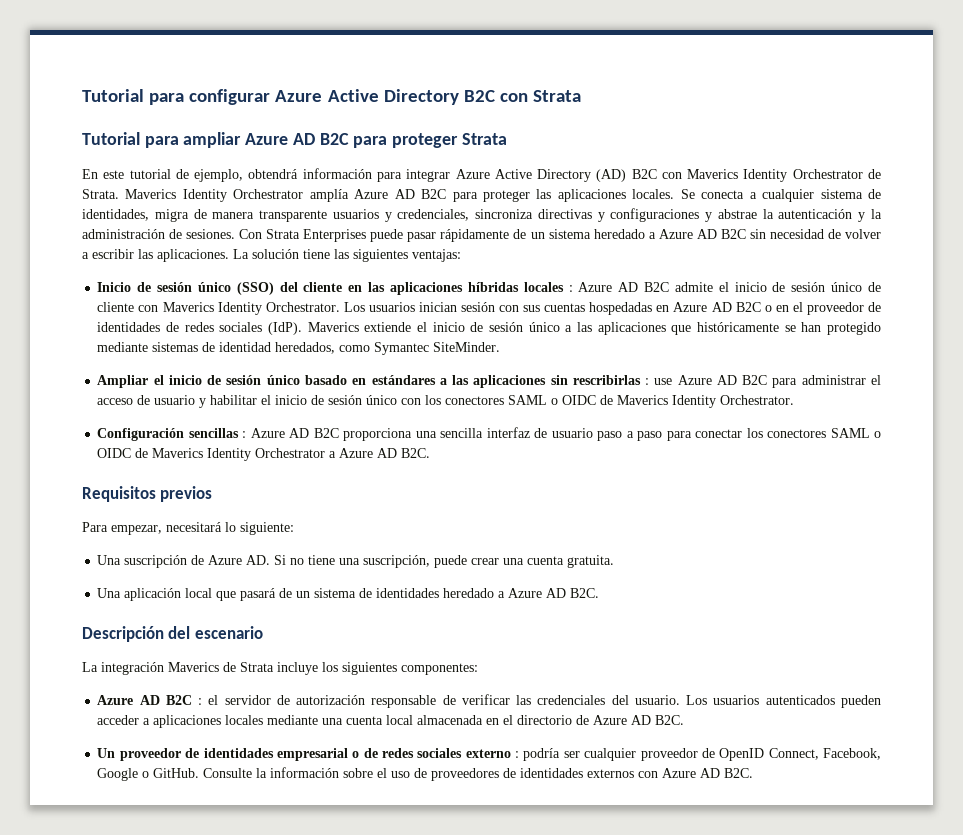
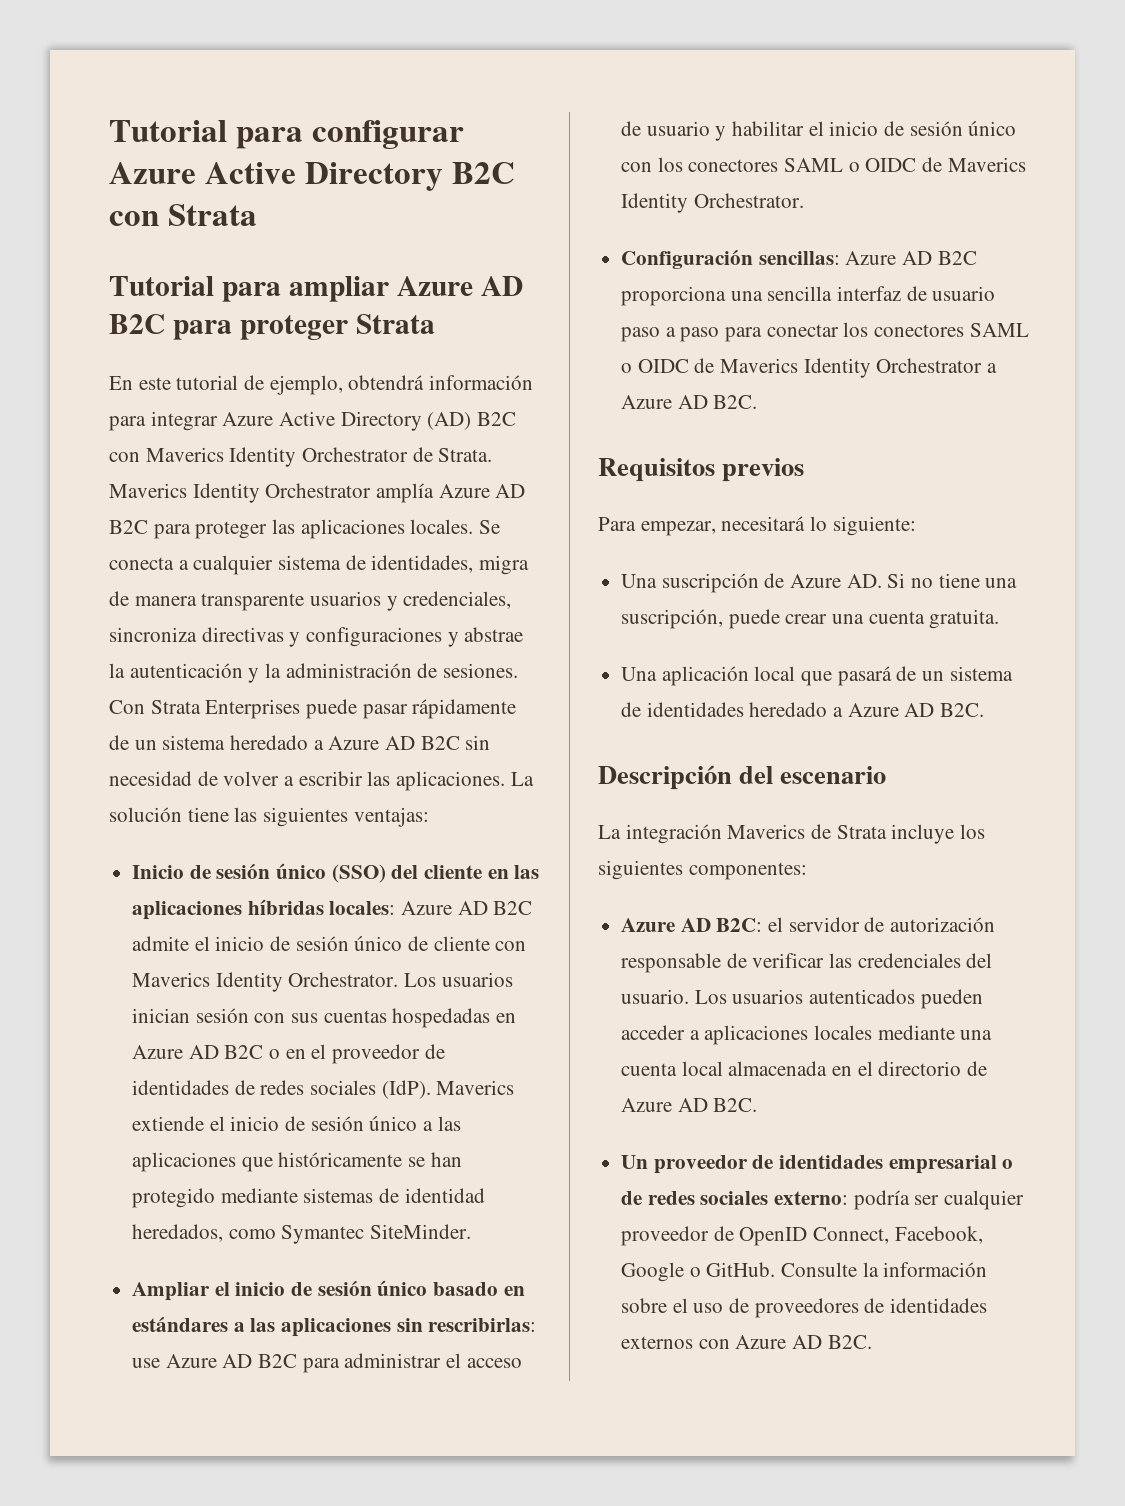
- Inicio de sesión único (SSO) del cliente en las aplicaciones híbridas locales : Azure AD B2C admite el inicio de sesión único de cliente con Maverics Identity Orchestrator.
+ Inicio de sesión único (SSO) del cliente en las aplicaciones híbridas locales: Azure AD B2C admite el inicio de sesión único de cliente con Maverics Identity Orchestrator.
- Ampliar el inicio de sesión único basado en estándares a las aplicaciones sin rescribirlas : use Azure AD B2C para administrar el acceso de usuario y habilitar el inicio de sesión único con los conectores SAML o OIDC de Maverics Identity Orchestrator.
+ Ampliar el inicio de sesión único basado en estándares a las aplicaciones sin rescribirlas: use Azure AD B2C para administrar el acceso de usuario y habilitar el inicio de sesión único con los conectores SAML o OIDC de Maverics Identity Orchestrator.
- Configuración sencillas : Azure AD B2C proporciona una sencilla interfaz de usuario paso a paso para conectar los conectores SAML o OIDC de Maverics Identity Orchestrator a Azure AD B2C.
+ Configuración sencillas: Azure AD B2C proporciona una sencilla interfaz de usuario paso a paso para conectar los conectores SAML o OIDC de Maverics Identity Orchestrator a Azure AD B2C.
- Azure AD B2C : el servidor de autorización responsable de verificar las credenciales del usuario.
+ Azure AD B2C: el servidor de autorización responsable de verificar las credenciales del usuario.
- Un proveedor de identidades empresarial o de redes sociales externo : podría ser cualquier proveedor de OpenID Connect, Facebook, Google o GitHub.
+ Un proveedor de identidades empresarial o de redes sociales externo: podría ser cualquier proveedor de OpenID Connect, Facebook, Google o GitHub.

